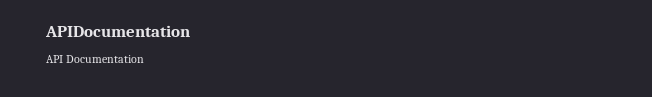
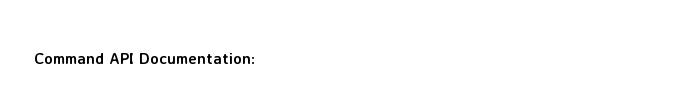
- APIDocumentation
- API Documentation
+ Command API Documentation:

